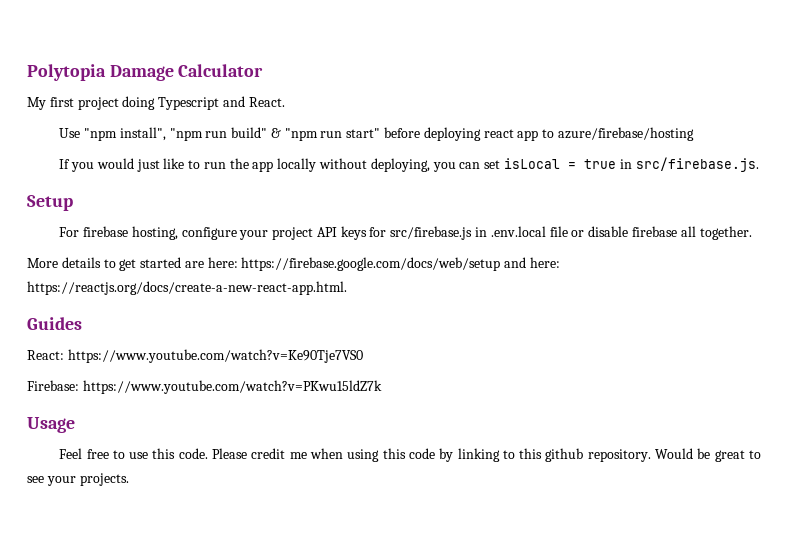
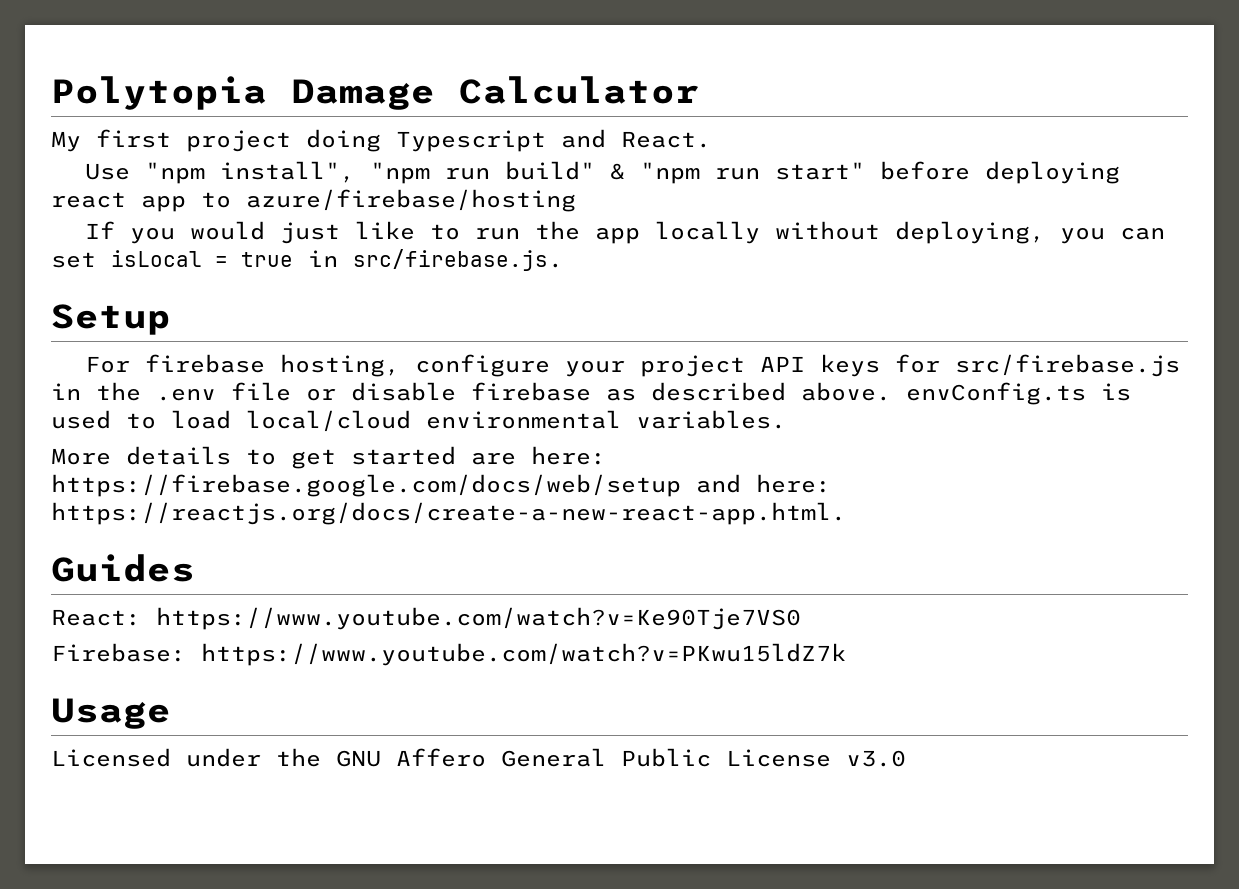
- For firebase hosting, configure your project API keys for src/firebase.js in .env.local file or disable firebase all together.
+ For firebase hosting, configure your project API keys for src/firebase.js in the .env file or disable firebase as described above. envConfig.ts is used to load local/cloud environmental variables.
- Feel free to use this code. Please credit me when using this code by linking to this github repository. Would be great to see your projects.
+ Licensed under the GNU Affero General Public License v3.0

